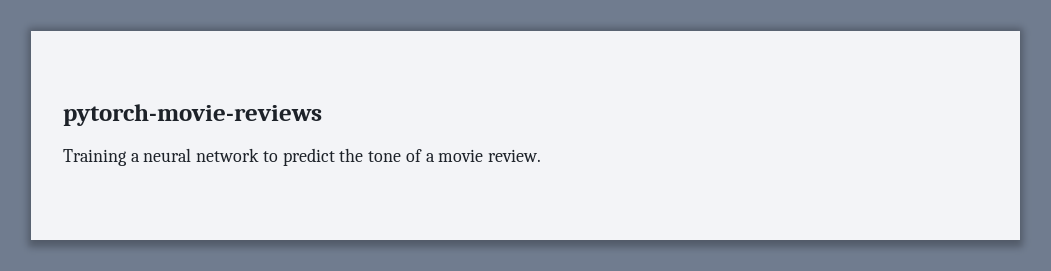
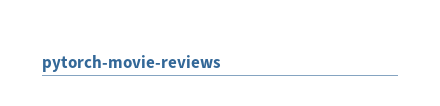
- Training a neural network to predict the tone of a movie review.

